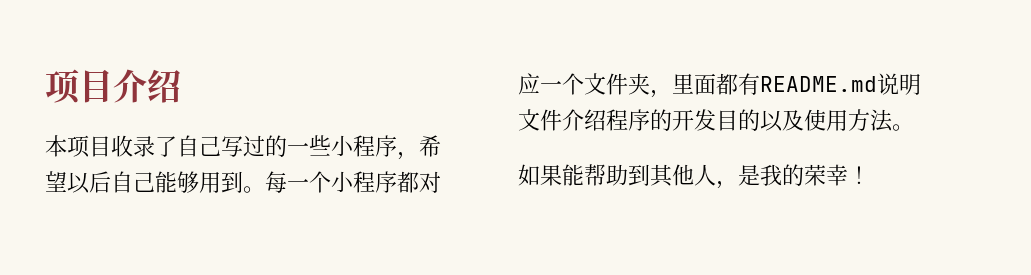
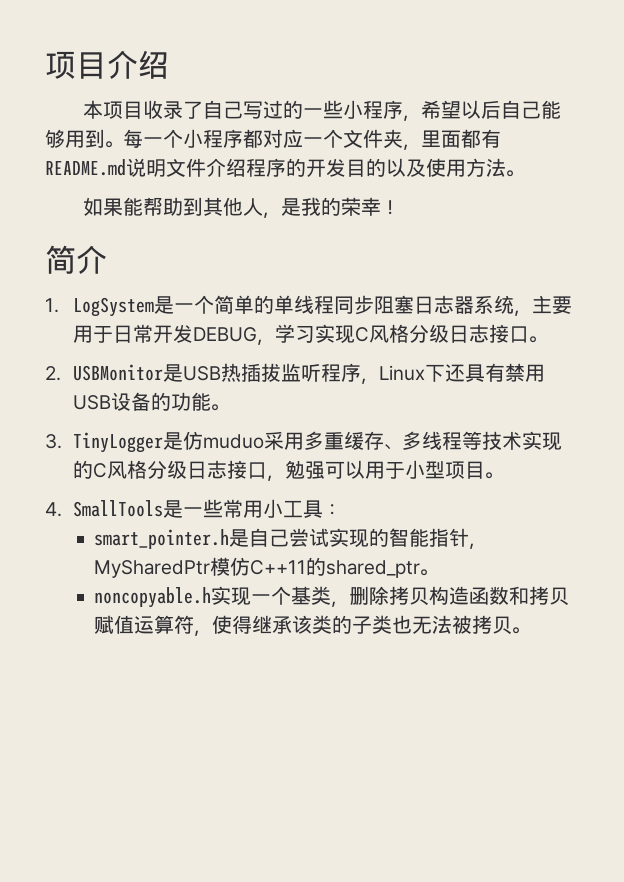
+ 简介
+ 1. LogSystem是一个简单的单线程同步阻塞日志器系统，主要用于日常开发DEBUG，学习实现C风格分级日志接口。
+ 2. USBMonitor是USB热插拔监听程序，Linux下还具有禁用USB设备的功能。
+ 3. TinyLogger是仿muduo采用多重缓存、多线程等技术实现的C风格分级日志接口，勉强可以用于小型项目。
+ 4. SmallTools是一些常用小工具：
+ smart_pointer.h是自己尝试实现的智能指针，MySharedPtr模仿C++11的shared_ptr。
+ noncopyable.h实现一个基类，删除拷贝构造函数和拷贝赋值运算符，使得继承该类的子类也无法被拷贝。

